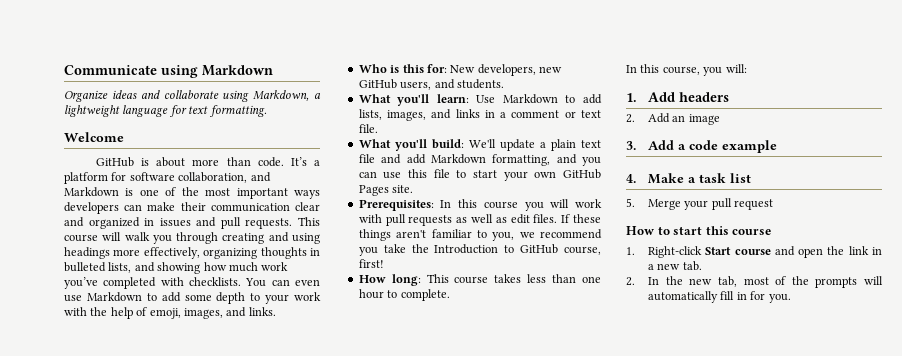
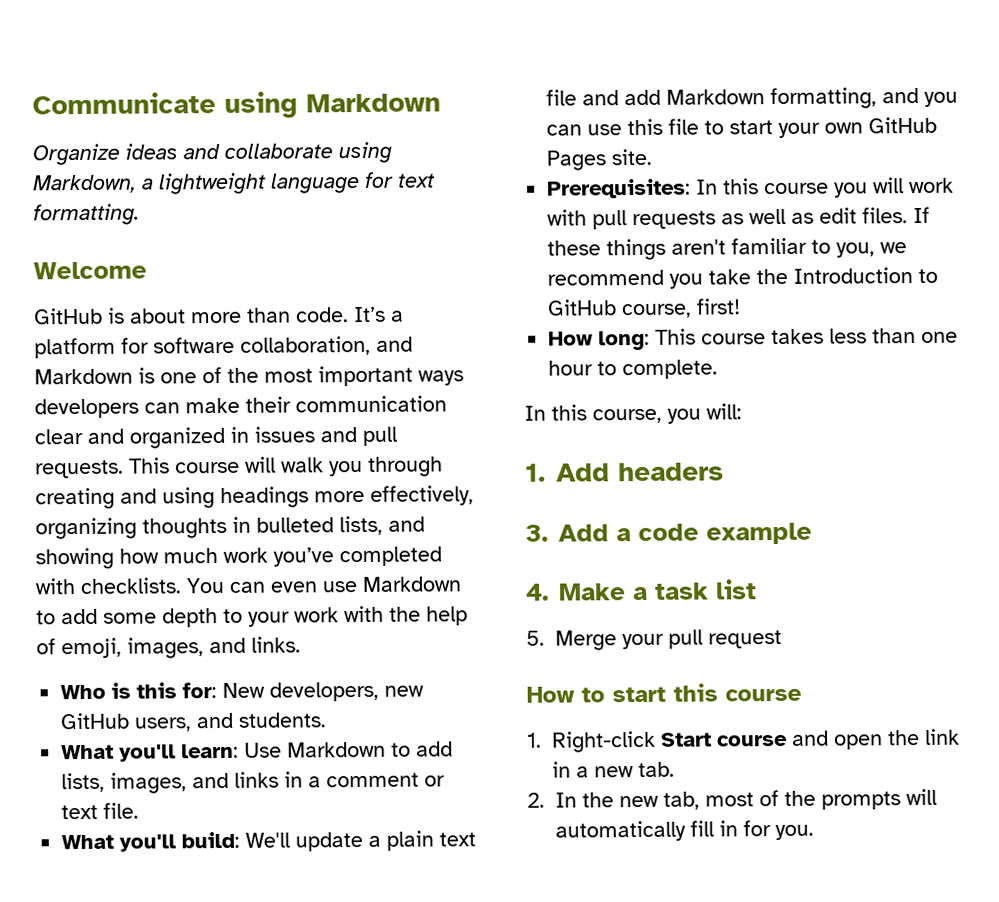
- 2. Add an image

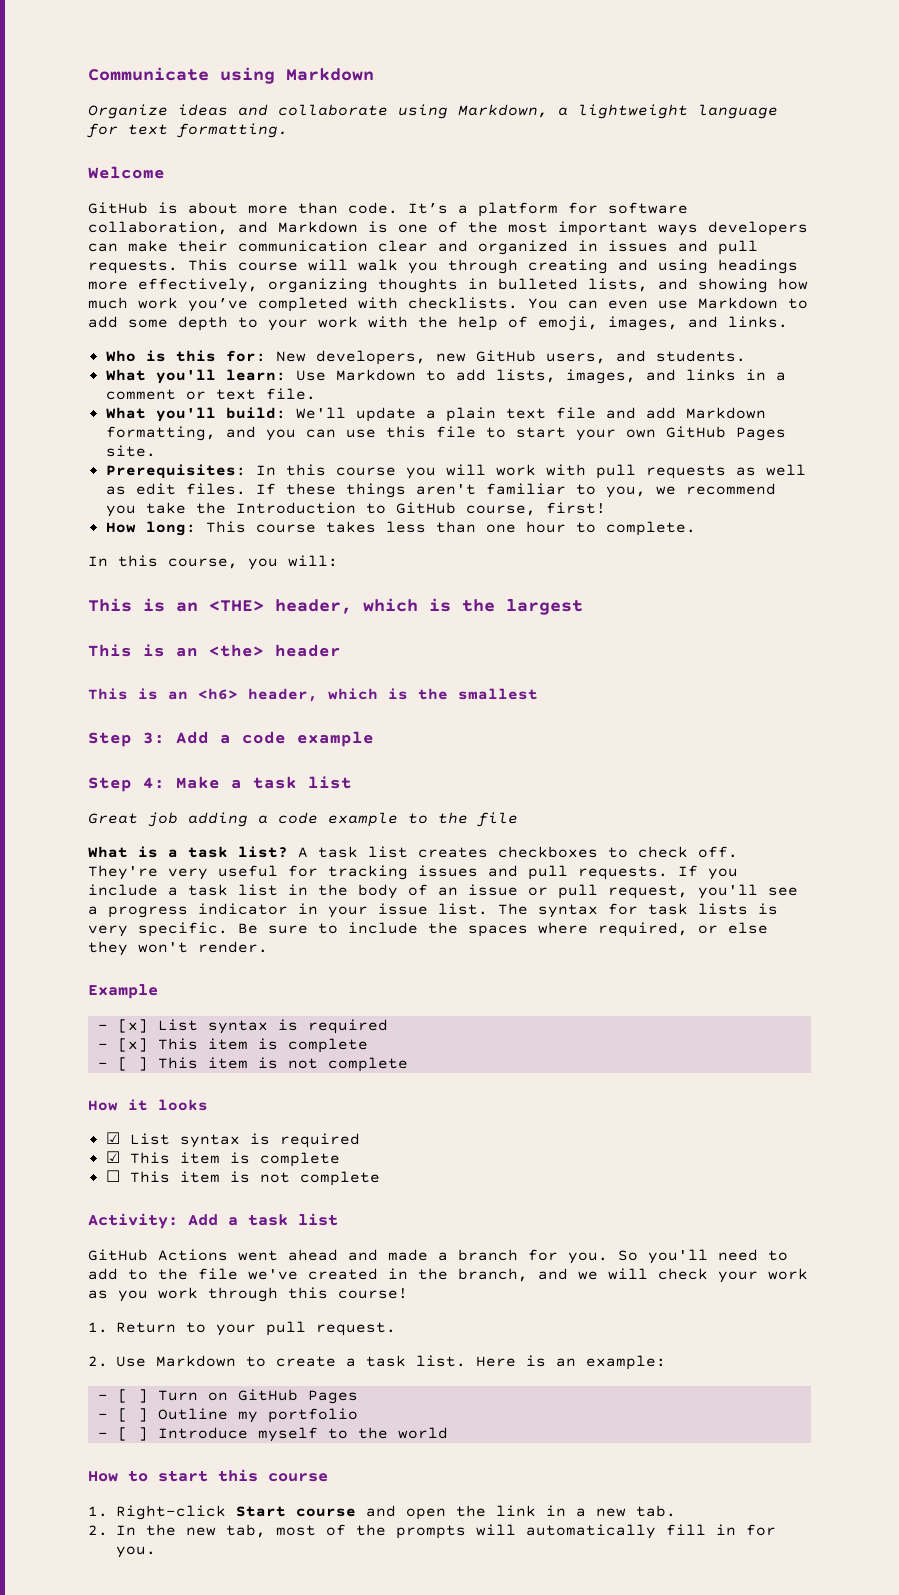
- 1. Add headers
- 3. Add a code example
+ This is an <THE> header, which is the largest
+ This is an <the> header
+ This is an <h6> header, which is the smallest
+ Step 3: Add a code example
- 4. Make a task list
+ Step 4: Make a task list
- 5. Merge your pull request
+ Great job adding a code example to the file
+ What is a task list? A task list creates checkboxes to check off. They're very useful for tracking issues and pull requests. If you include a task list in the body of an issue or pull request, you'll see a progress indicator in your issue list. The syntax for task lists is very specific. Be sure to include the spaces where required, or else they won't render.
+ Example
+ - [x] List syntax is required
+ - [x] This item is complete
+ - [ ] This item is not complete
+ How it looks
+ ☑ List syntax is required
+ ☑ This item is complete
+ ☐ This item is not complete
+ Activity: Add a task list
+ GitHub Actions went ahead and made a branch for you. So you'll need to add to the file we've created in the branch, and we will check your work as you work through this course!
+ 1. Return to your pull request.
+ 2. Use Markdown to create a task list. Here is an example:
+ - [ ] Turn on GitHub Pages
+ - [ ] Outline my portfolio
+ - [ ] Introduce myself to the world

